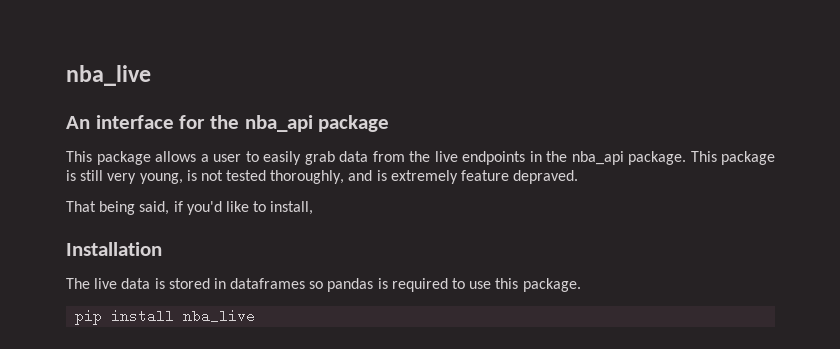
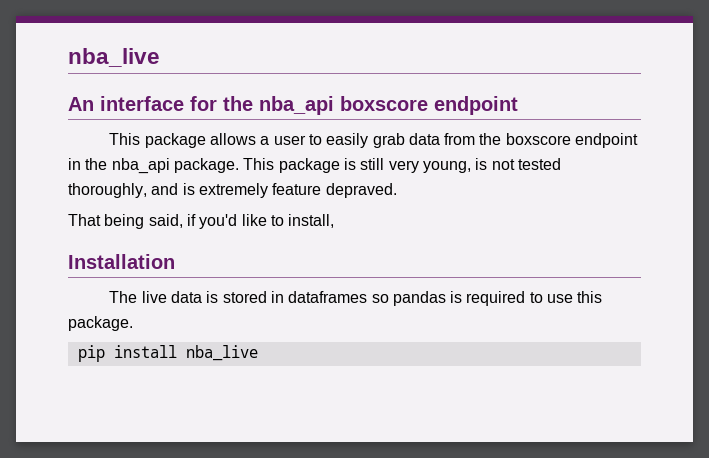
- An interface for the nba_api package
+ An interface for the nba_api boxscore endpoint
- This package allows a user to easily grab data from the live endpoints in the nba_api package.
+ This package allows a user to easily grab data from the boxscore endpoint in the nba_api package.

